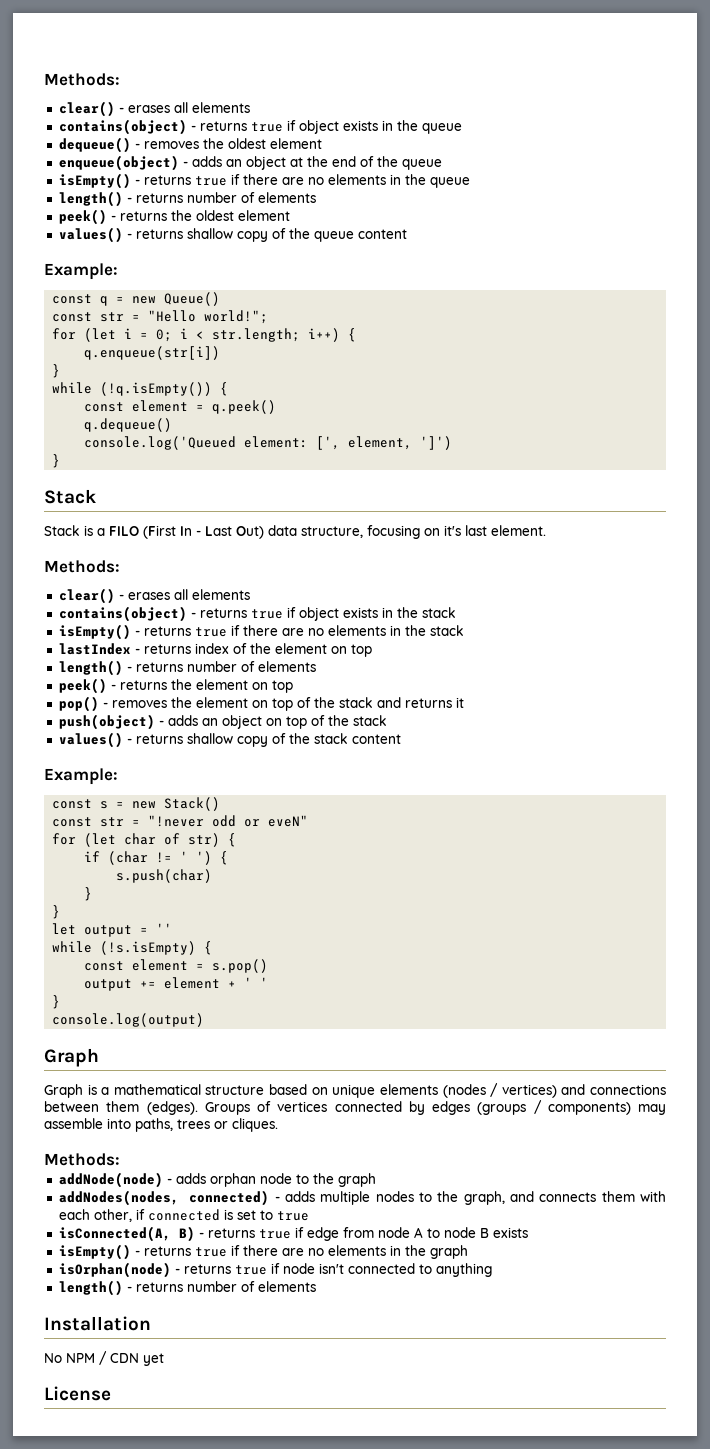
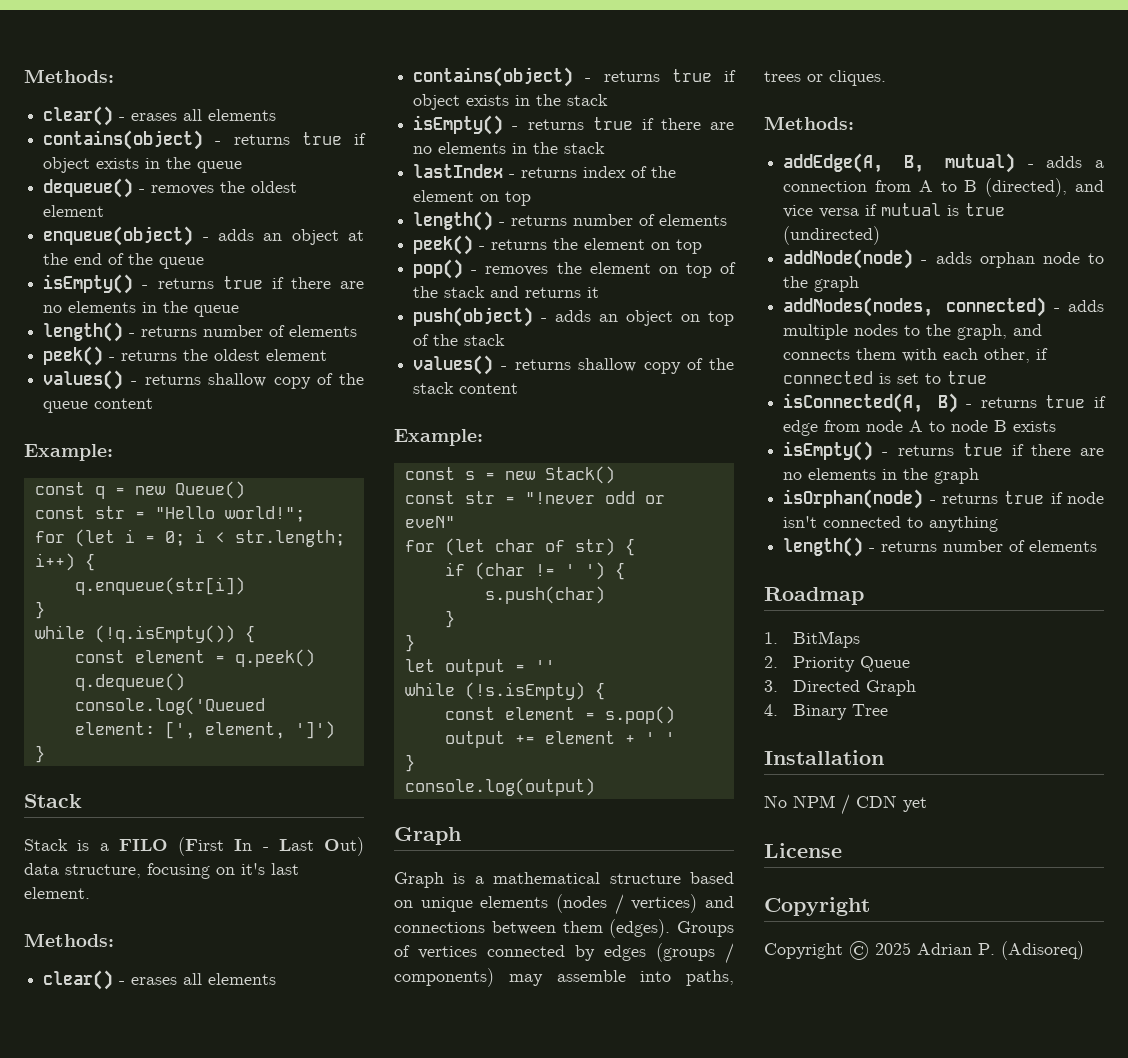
+ addEdge(A, B, mutual) - adds a connection from A to B (directed), and vice versa if mutual is true (undirected)
+ Roadmap
+ 1. BitMaps
+ 2. Priority Queue
+ 3. Directed Graph
+ 4. Binary Tree
  License
+ Copyright
+ Copyright © 2025 Adrian P. (Adisoreq)

